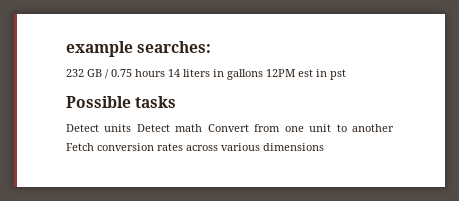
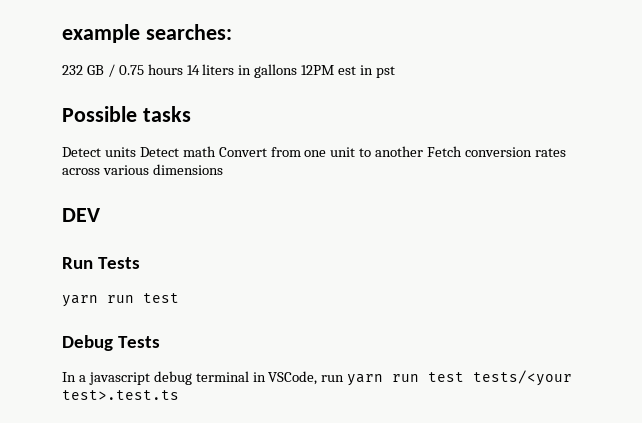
+ DEV
+ Run Tests
+ yarn run test
+ Debug Tests
+ In a javascript debug terminal in VSCode, run yarn run test tests/<your test>.test.ts

